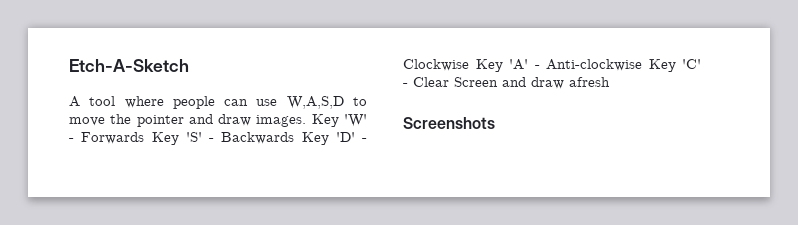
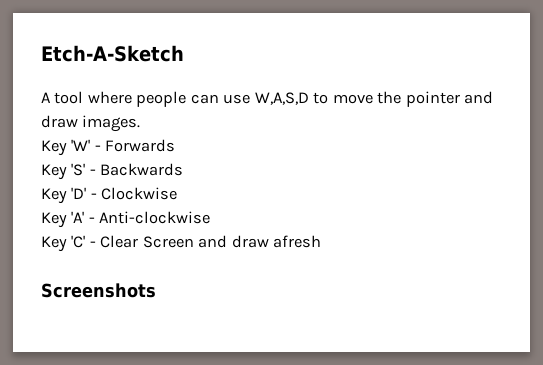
- A tool where people can use W,A,S,D to move the pointer and draw images. Key 'W' - Forwards Key 'S' - Backwards Key 'D' - Clockwise Key 'A' - Anti-clockwise Key 'C' - Clear Screen and draw afresh
+ A tool where people can use W,A,S,D to move the pointer and draw images.
+ Key 'W' - Forwards
+ Key 'S' - Backwards
+ Key 'D' - Clockwise
+ Key 'A' - Anti-clockwise
+ Key 'C' - Clear Screen and draw afresh

